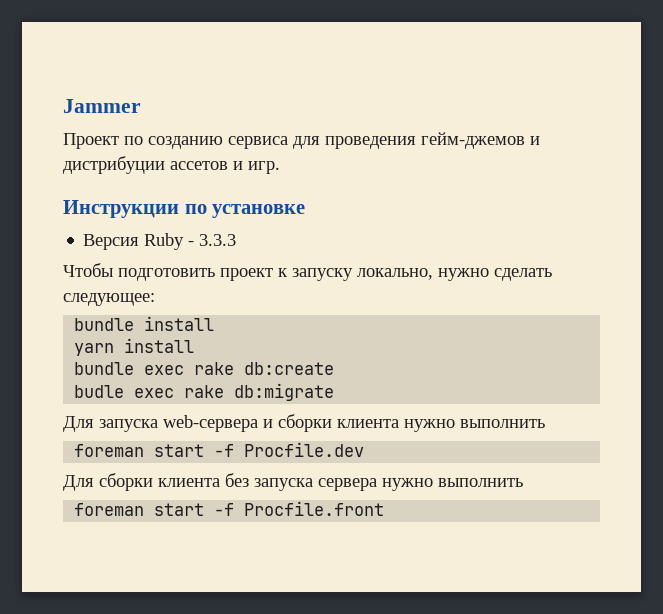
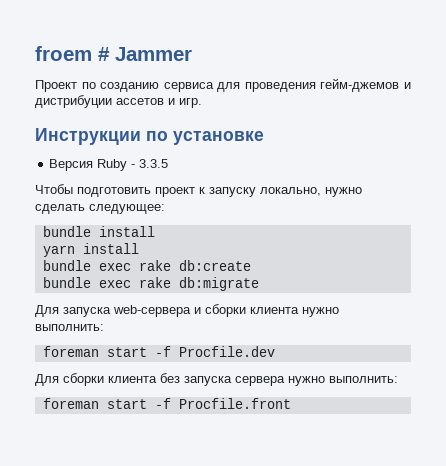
- Jammer
+ froem # Jammer
- Версия Ruby - 3.3.3
+ Версия Ruby - 3.3.5
- budle exec rake db:migrate
+ bundle exec rake db:migrate
- Для запуска web-сервера и сборки клиента нужно выполнить
+ Для запуска web-сервера и сборки клиента нужно выполнить:
- Для cборки клиента без запуска сервера нужно выполнить
+ Для cборки клиента без запуска сервера нужно выполнить:

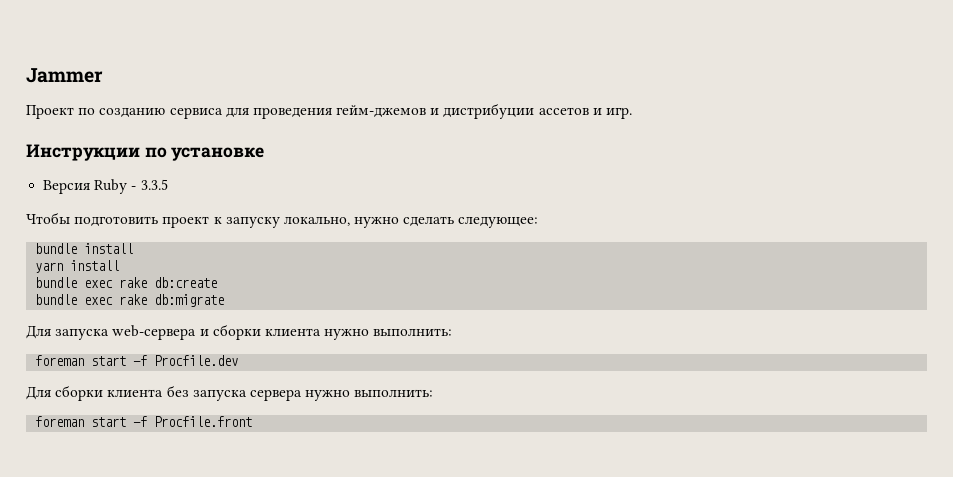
- froem # Jammer
+ Jammer

